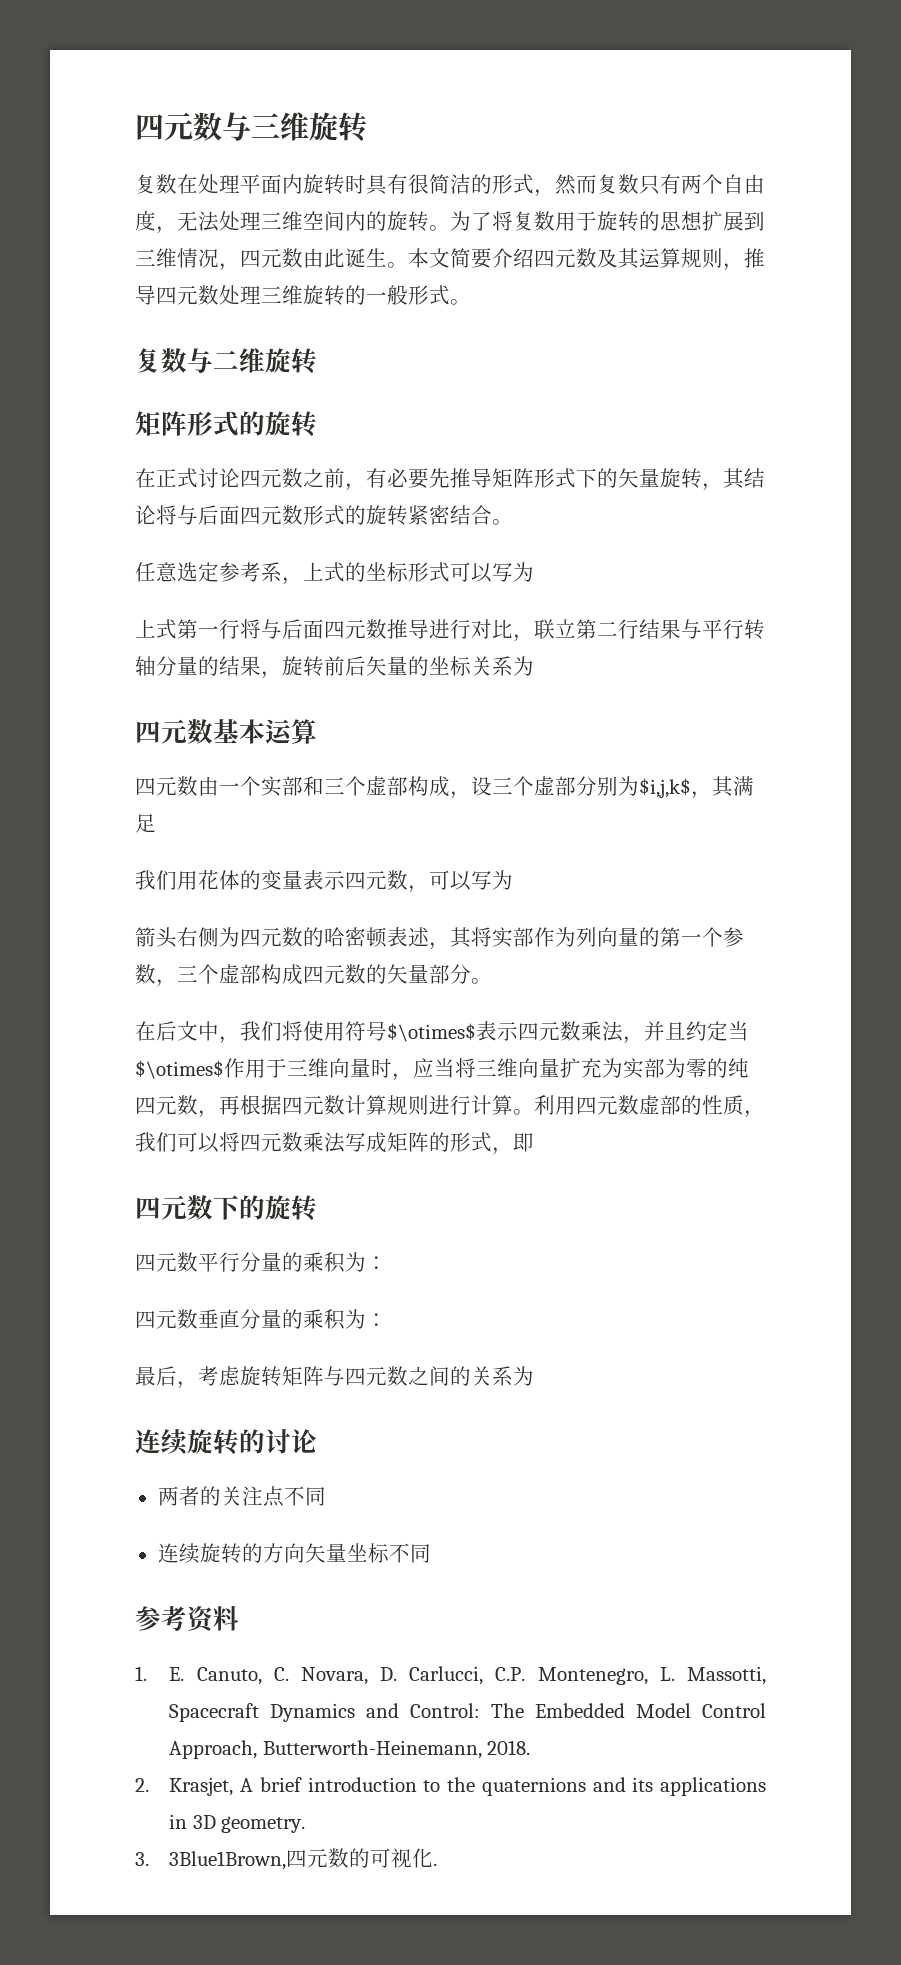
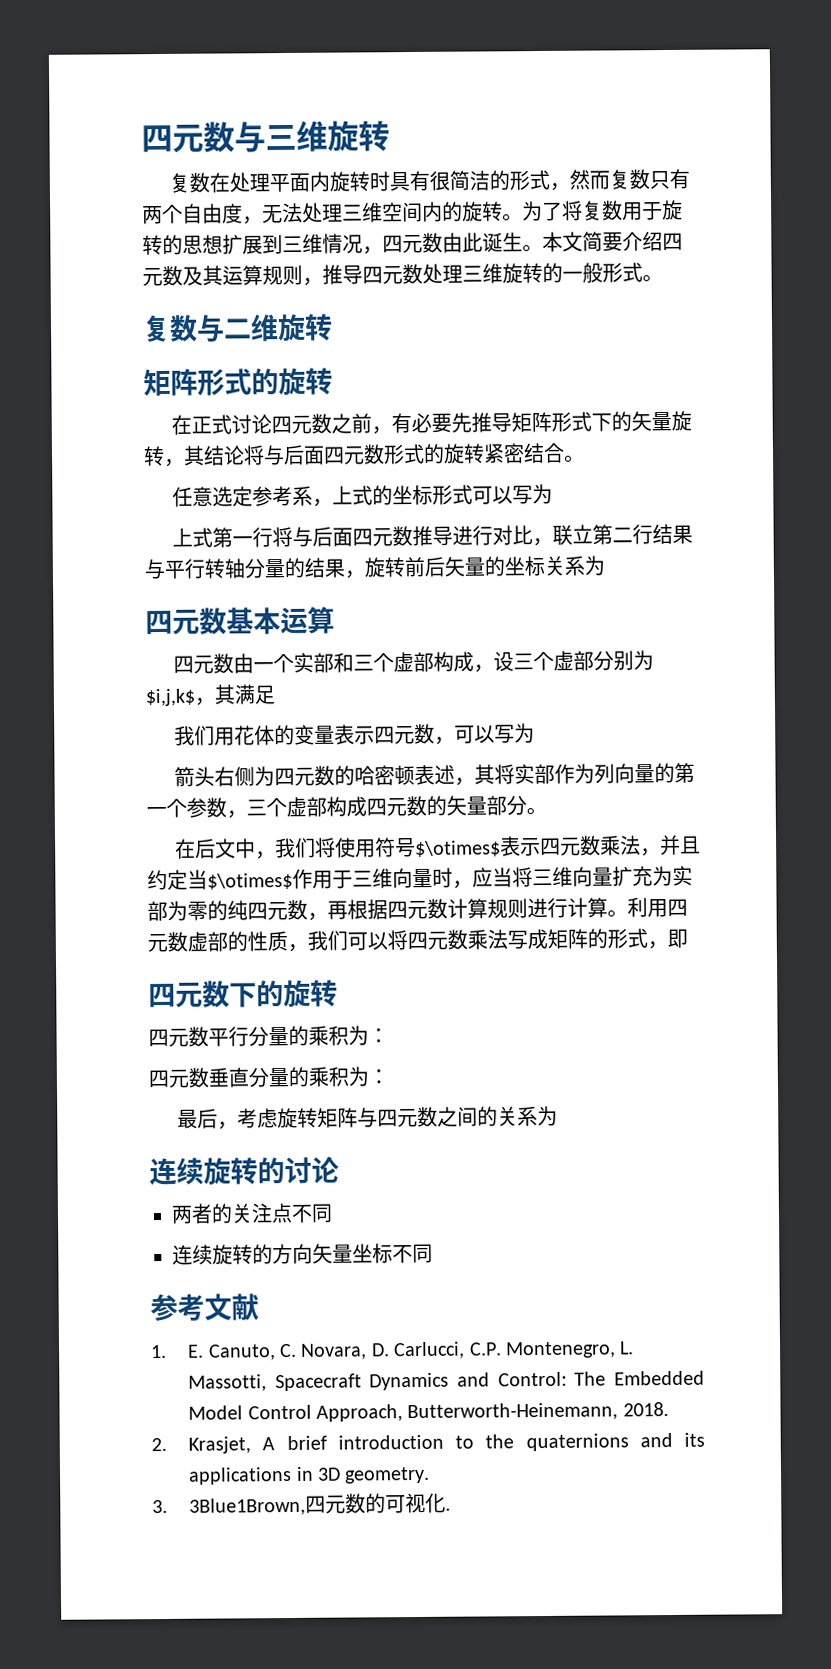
- 参考资料
+ 参考文献

